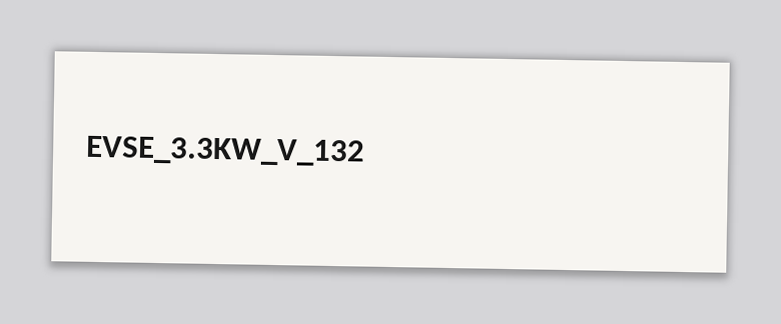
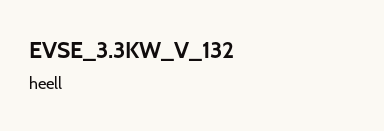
+ heell

